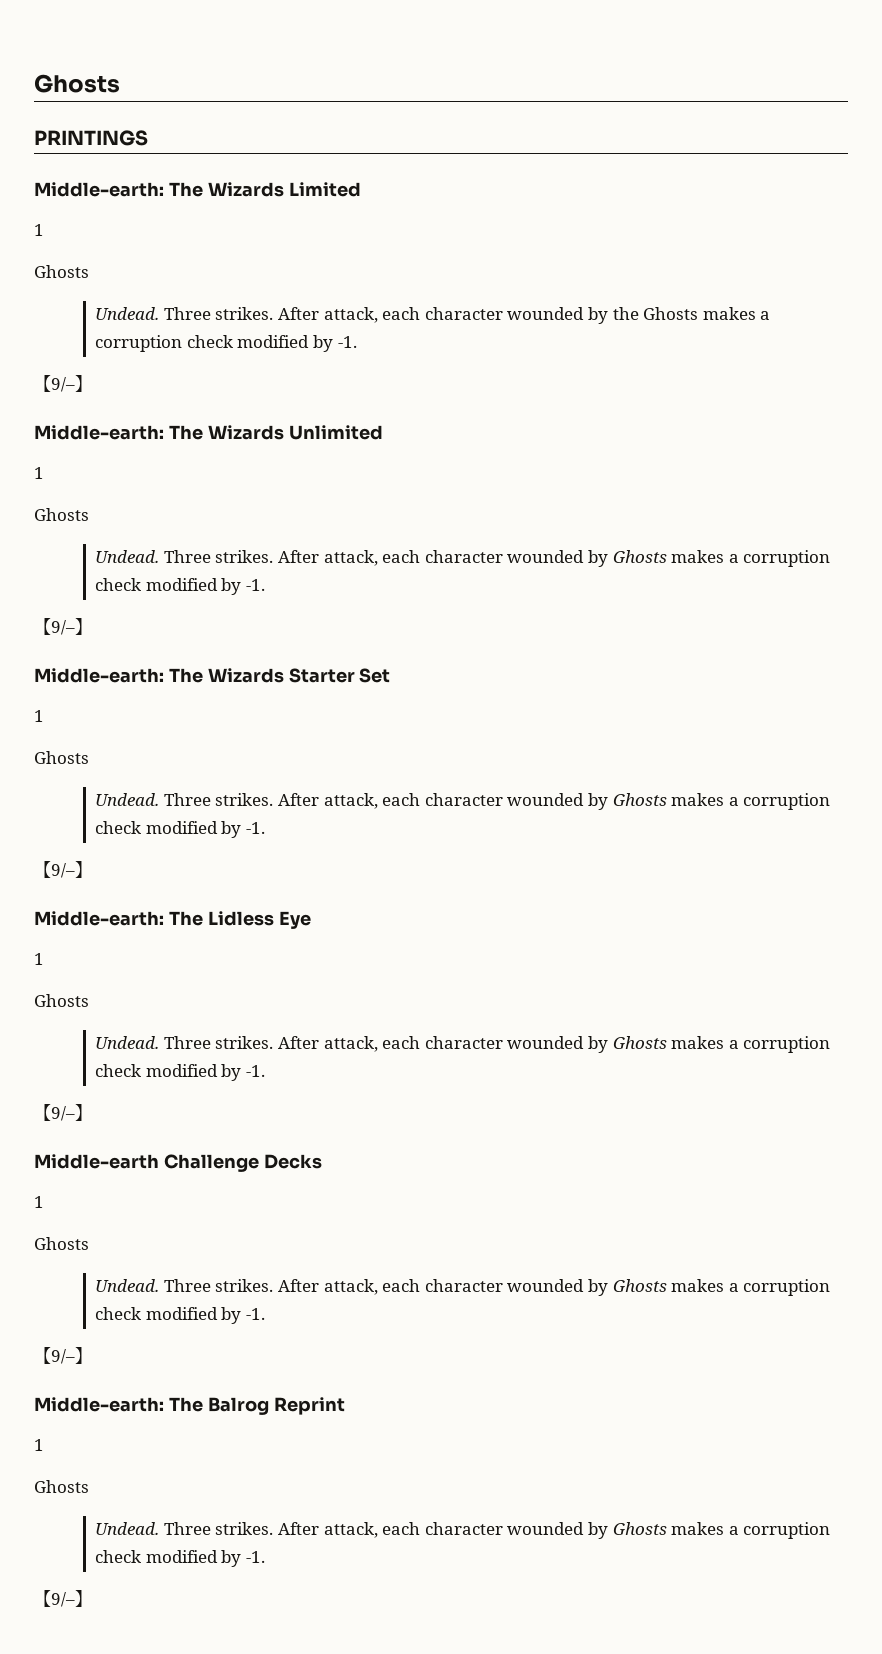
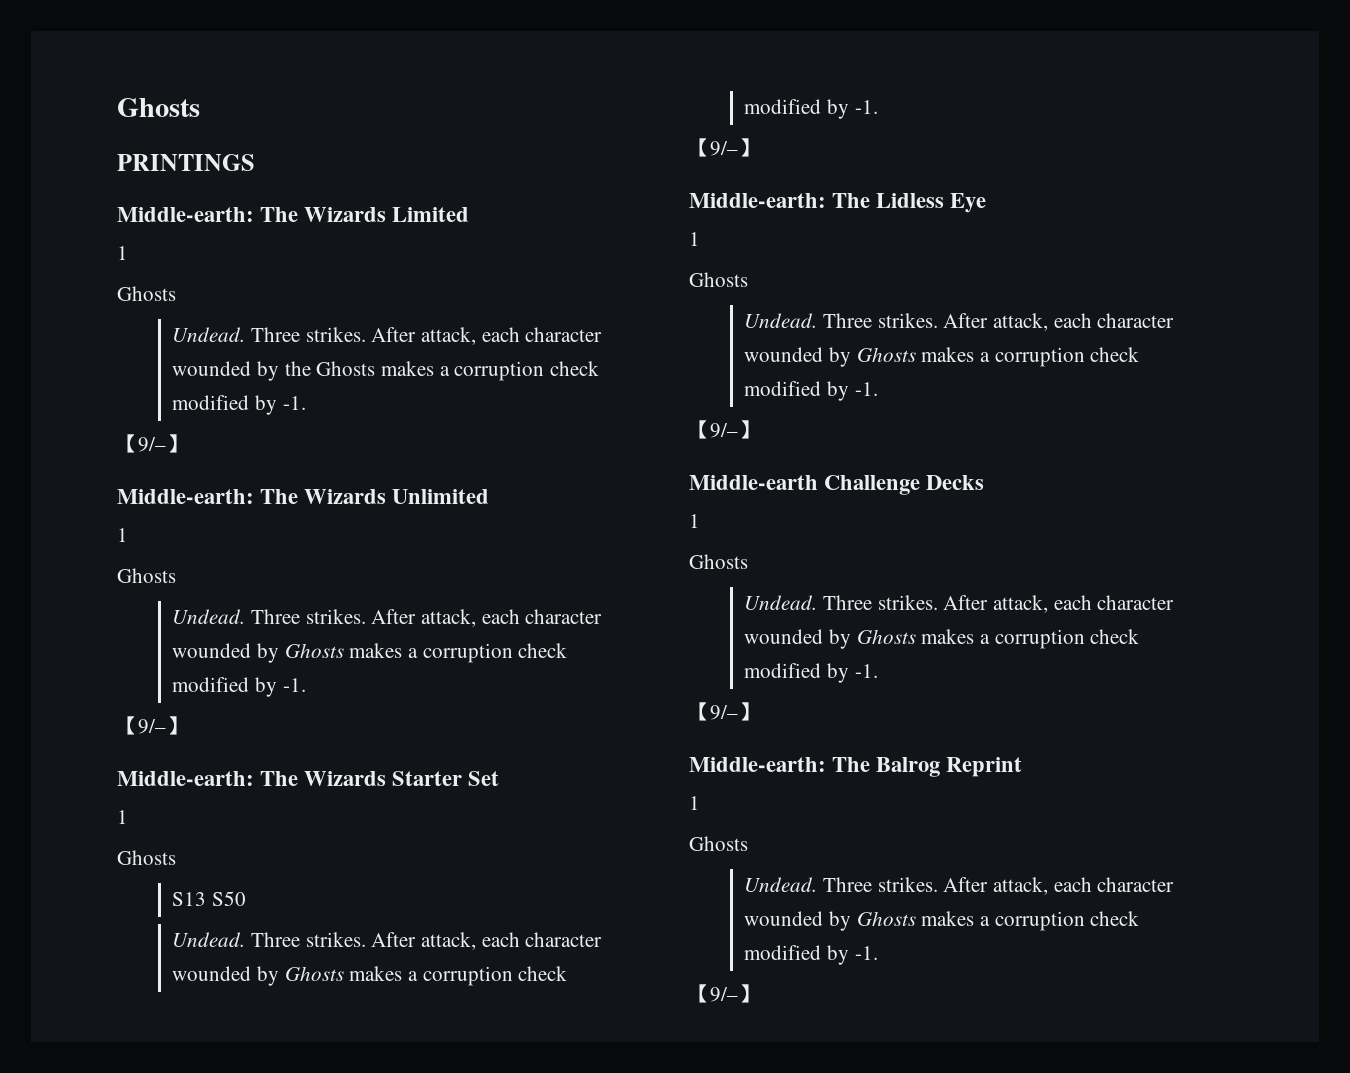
+ S13 S50

